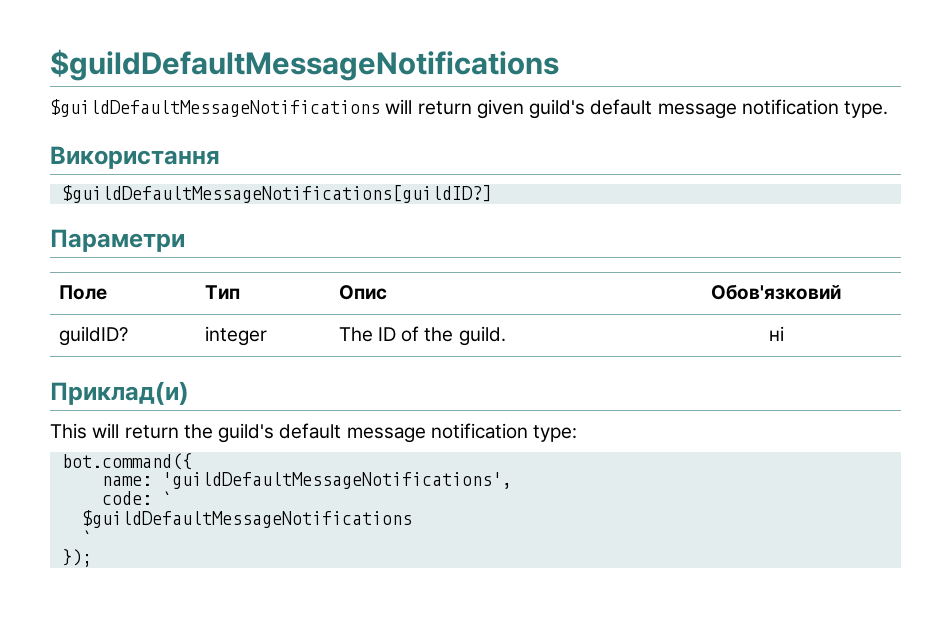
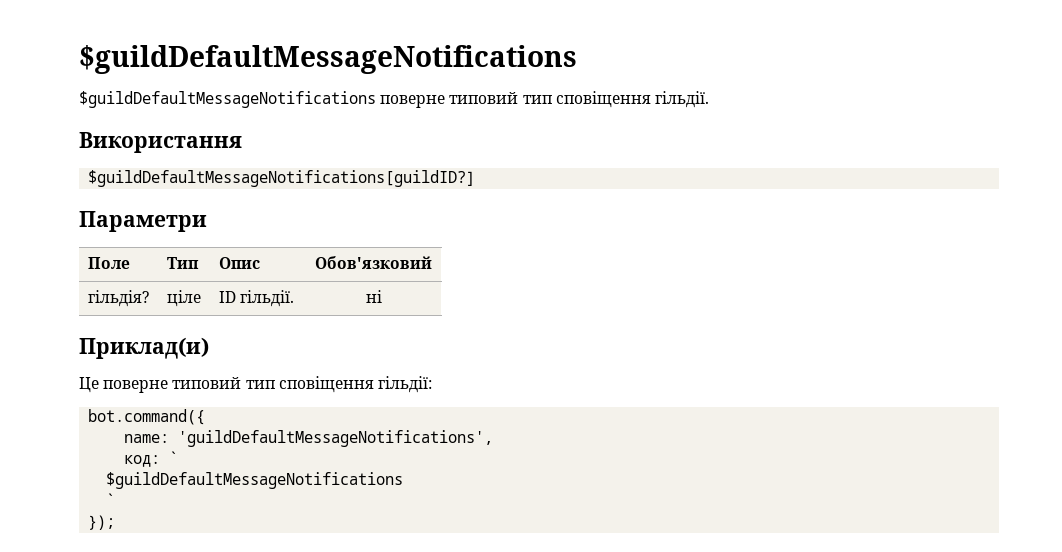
- $guildDefaultMessageNotifications will return given guild's default message notification type.
+ $guildDefaultMessageNotifications поверне типовий тип сповіщення гільдії.
- guildID? | integer | The ID of the guild. | ні
+ гільдія? | ціле | ID гільдії. | ні
  Приклад(и)
- This will return the guild's default message notification type:
+ Це поверне типовий тип сповіщення гільдії:
- code: `
+ код: `

